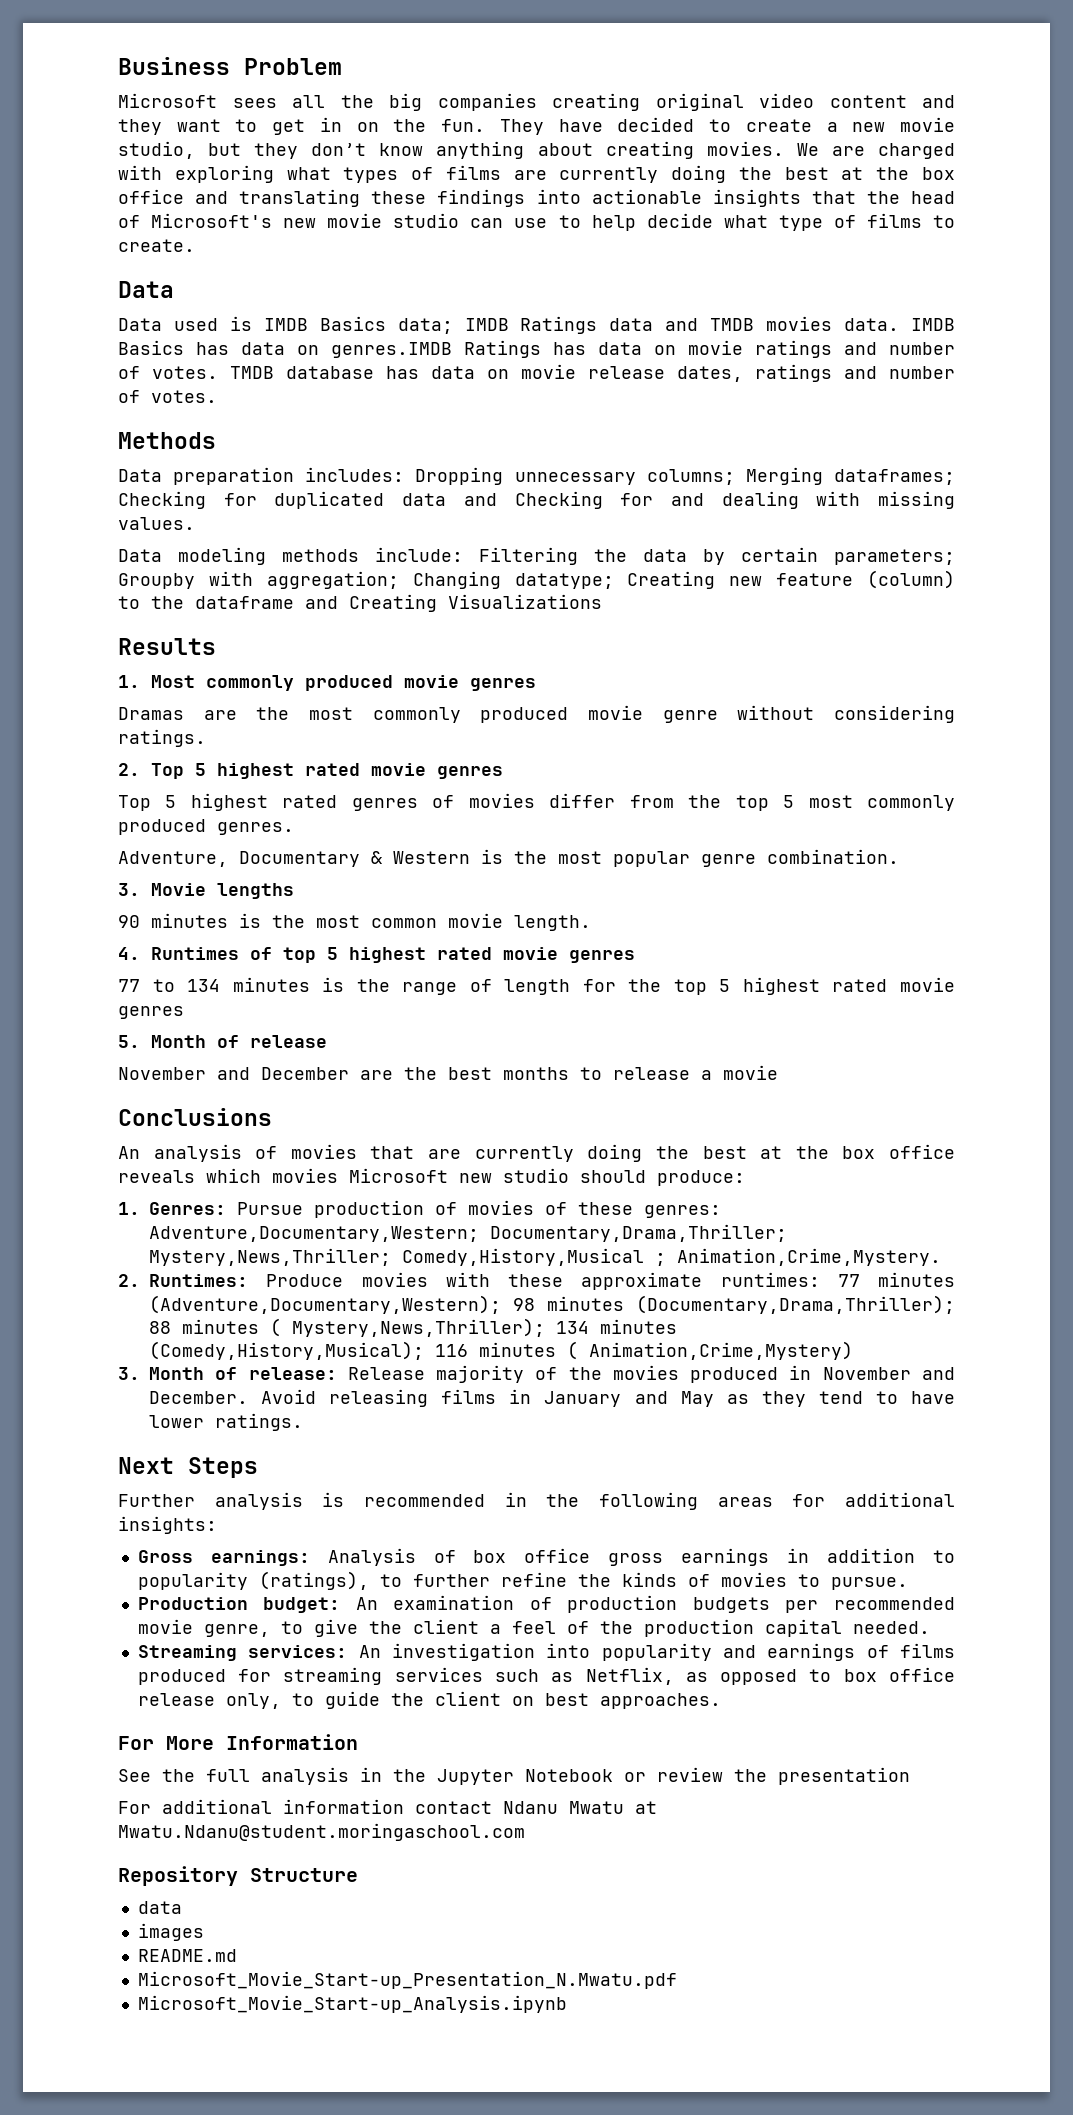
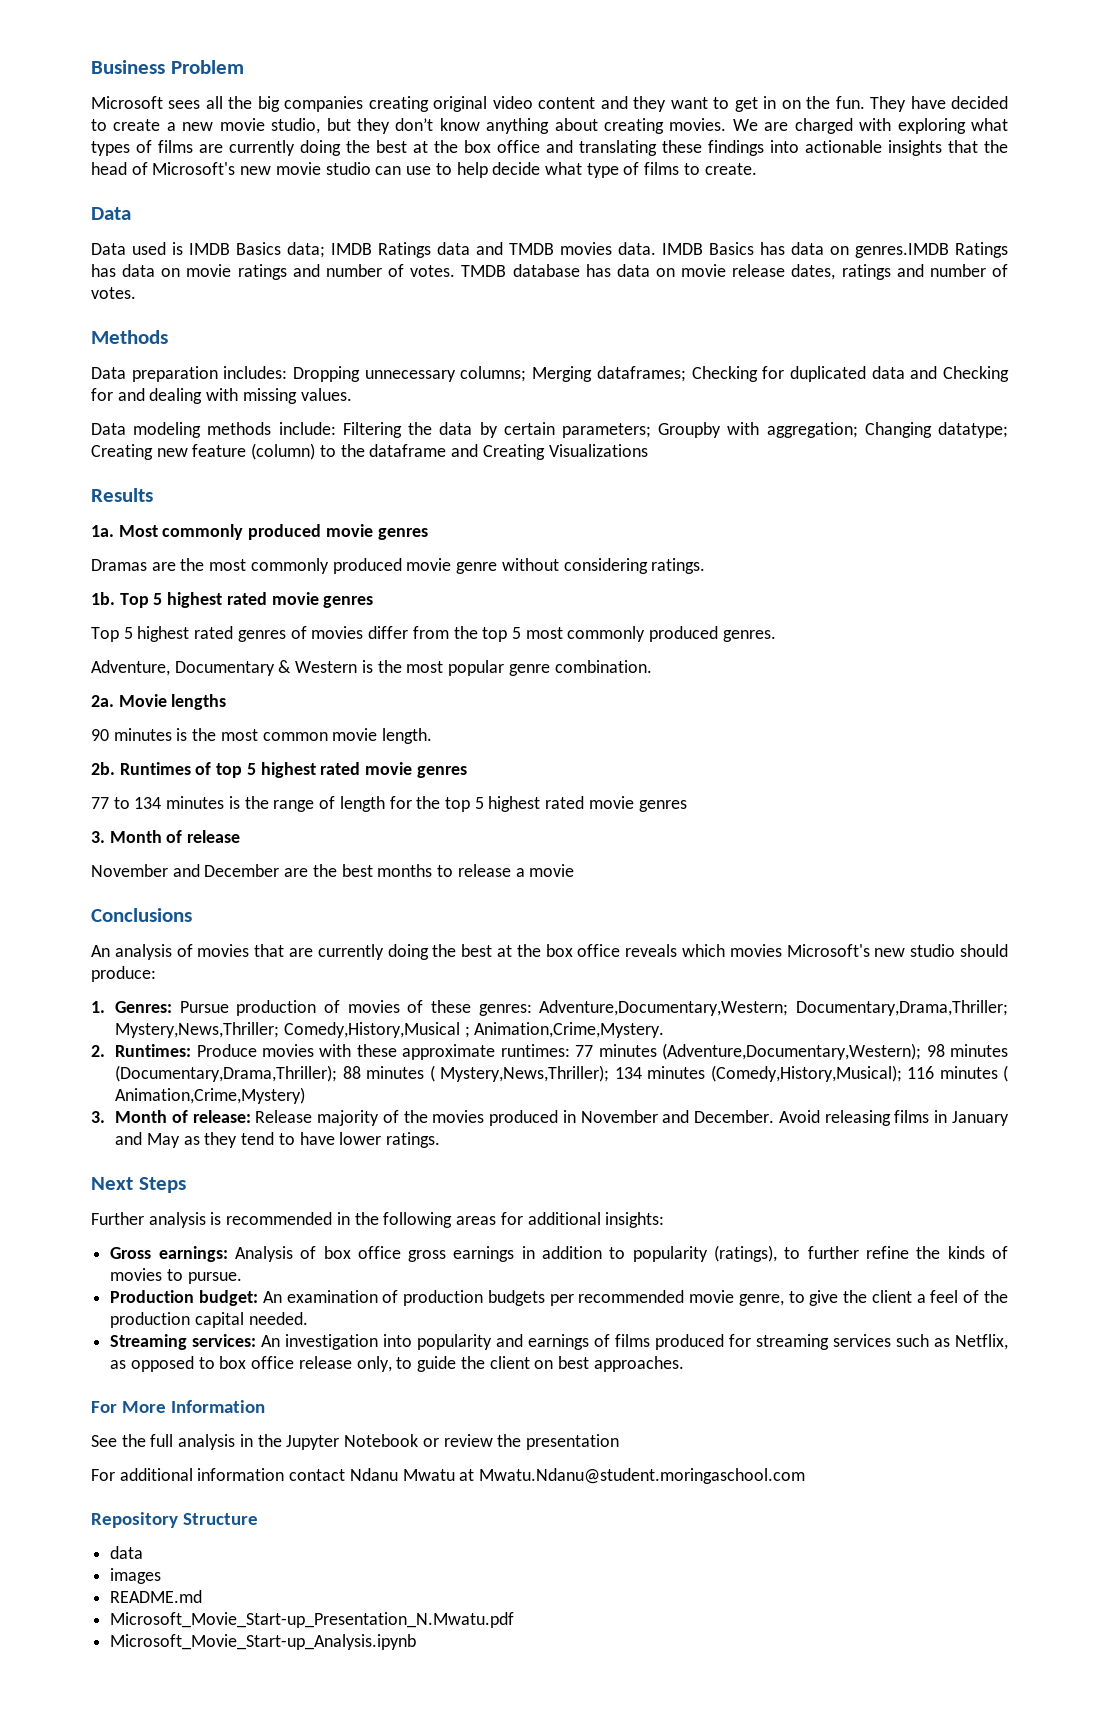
- 1. Most commonly produced movie genres
+ 1a. Most commonly produced movie genres
- 2. Top 5 highest rated movie genres
+ 1b. Top 5 highest rated movie genres
- 3. Movie lengths
+ 2a. Movie lengths
- 4. Runtimes of top 5 highest rated movie genres
+ 2b. Runtimes of top 5 highest rated movie genres
- 5. Month of release
+ 3. Month of release
- An analysis of movies that are currently doing the best at the box office reveals which movies Microsoft new studio should produce:
+ An analysis of movies that are currently doing the best at the box office reveals which movies Microsoft's new studio should produce:

